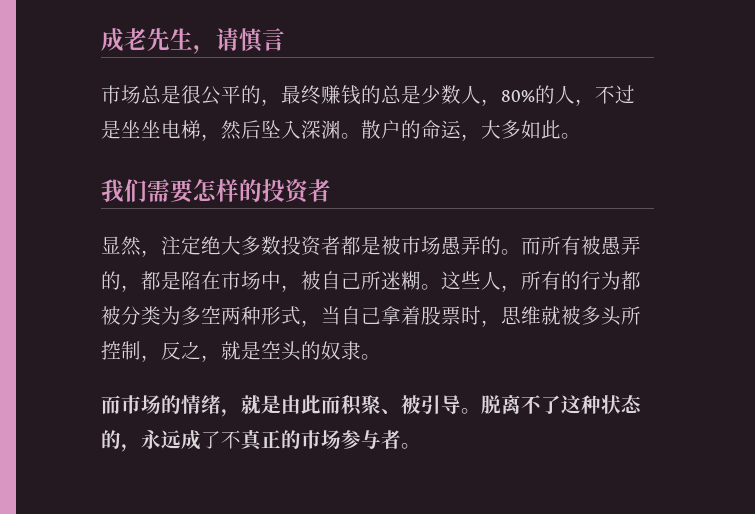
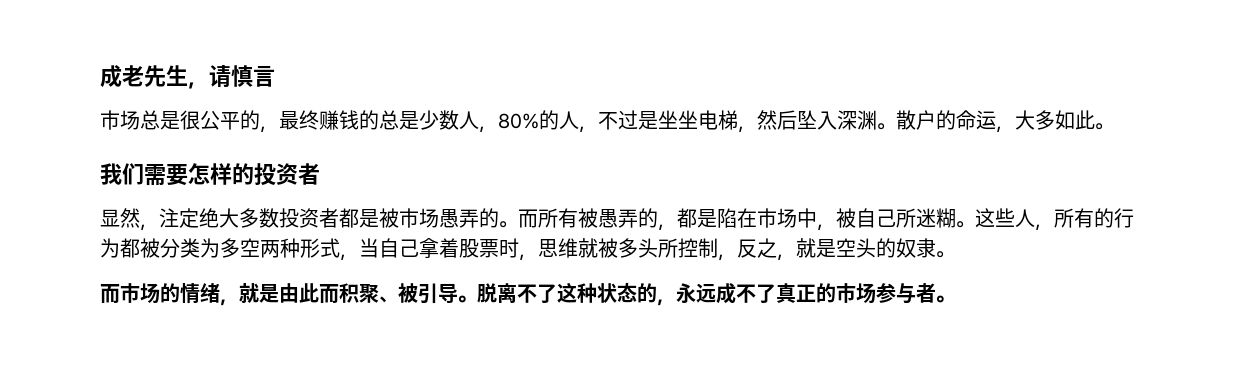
- 脱离不了这种状态的，永远成了不真正的市场参与者。
+ 脱离不了这种状态的，永远成不了真正的市场参与者。

